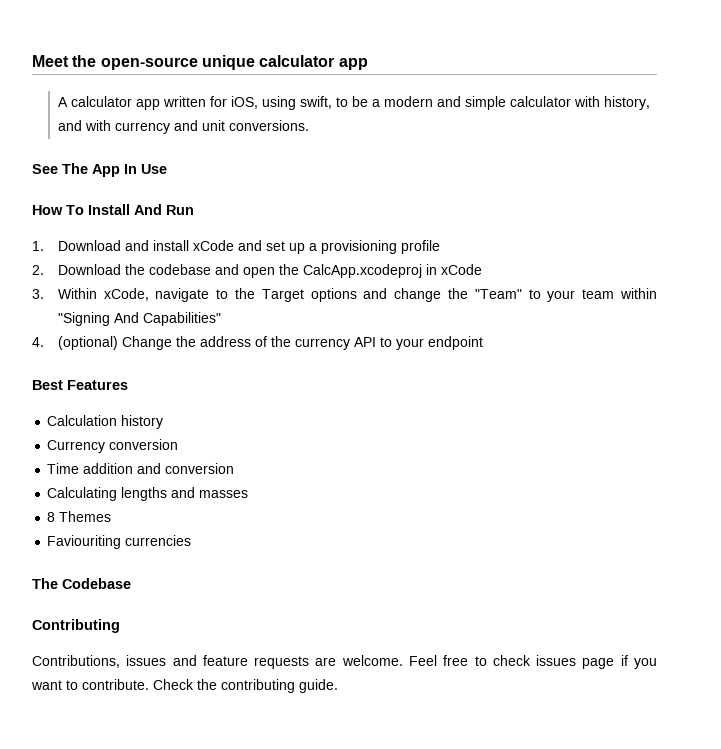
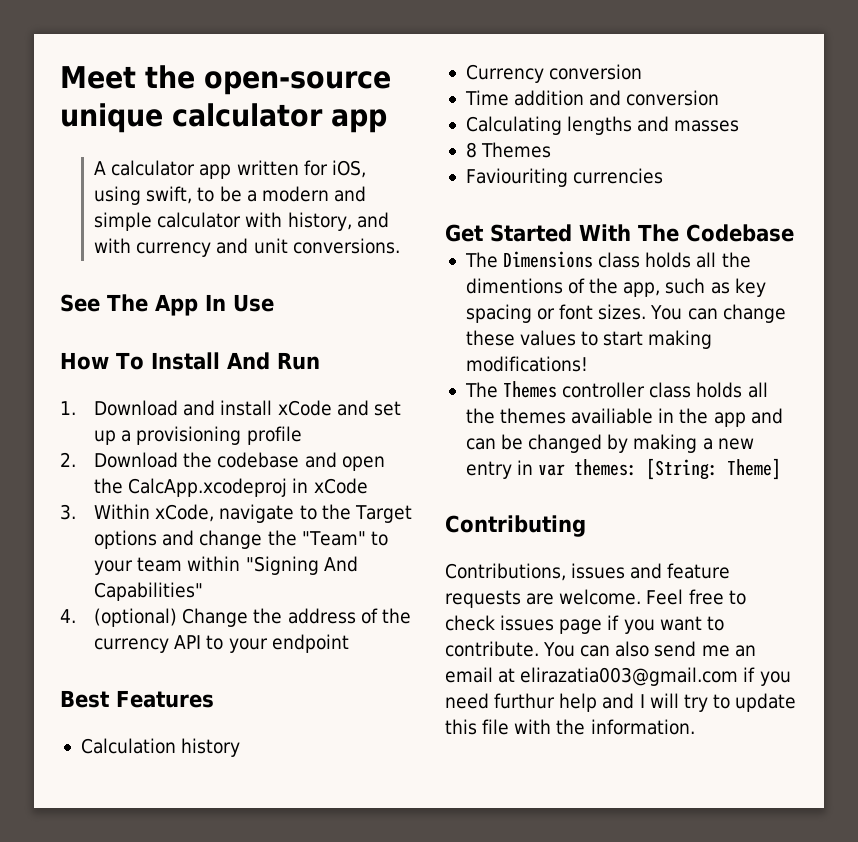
- The Codebase
+ Get Started With The Codebase
+ The Dimensions class holds all the dimentions of the app, such as key spacing or font sizes. You can change these values to start making modifications!
+ The Themes controller class holds all the themes availiable in the app and can be changed by making a new entry in var themes: [String: Theme]
- Check the contributing guide.
+ You can also send me an email at elirazatia003@gmail.com if you need furthur help and I will try to update this file with the information.

